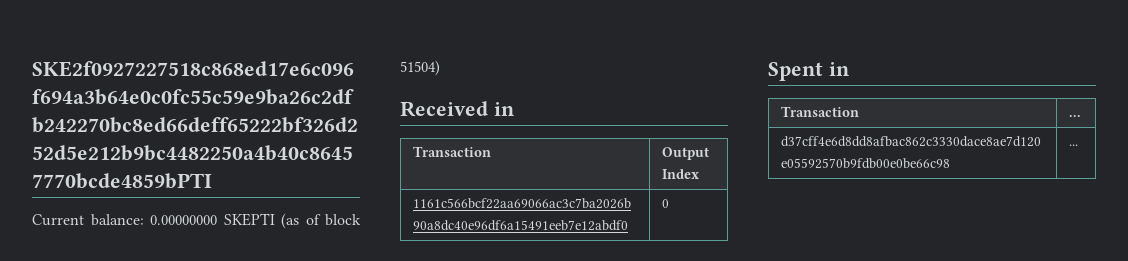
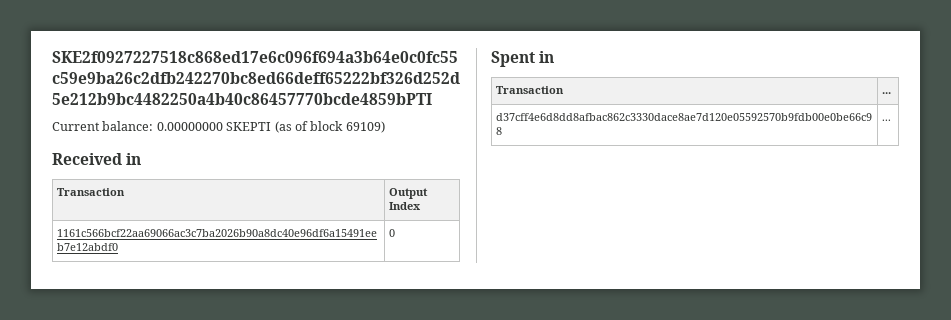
- Current balance: 0.00000000 SKEPTI (as of block 51504)
+ Current balance: 0.00000000 SKEPTI (as of block 69109)

